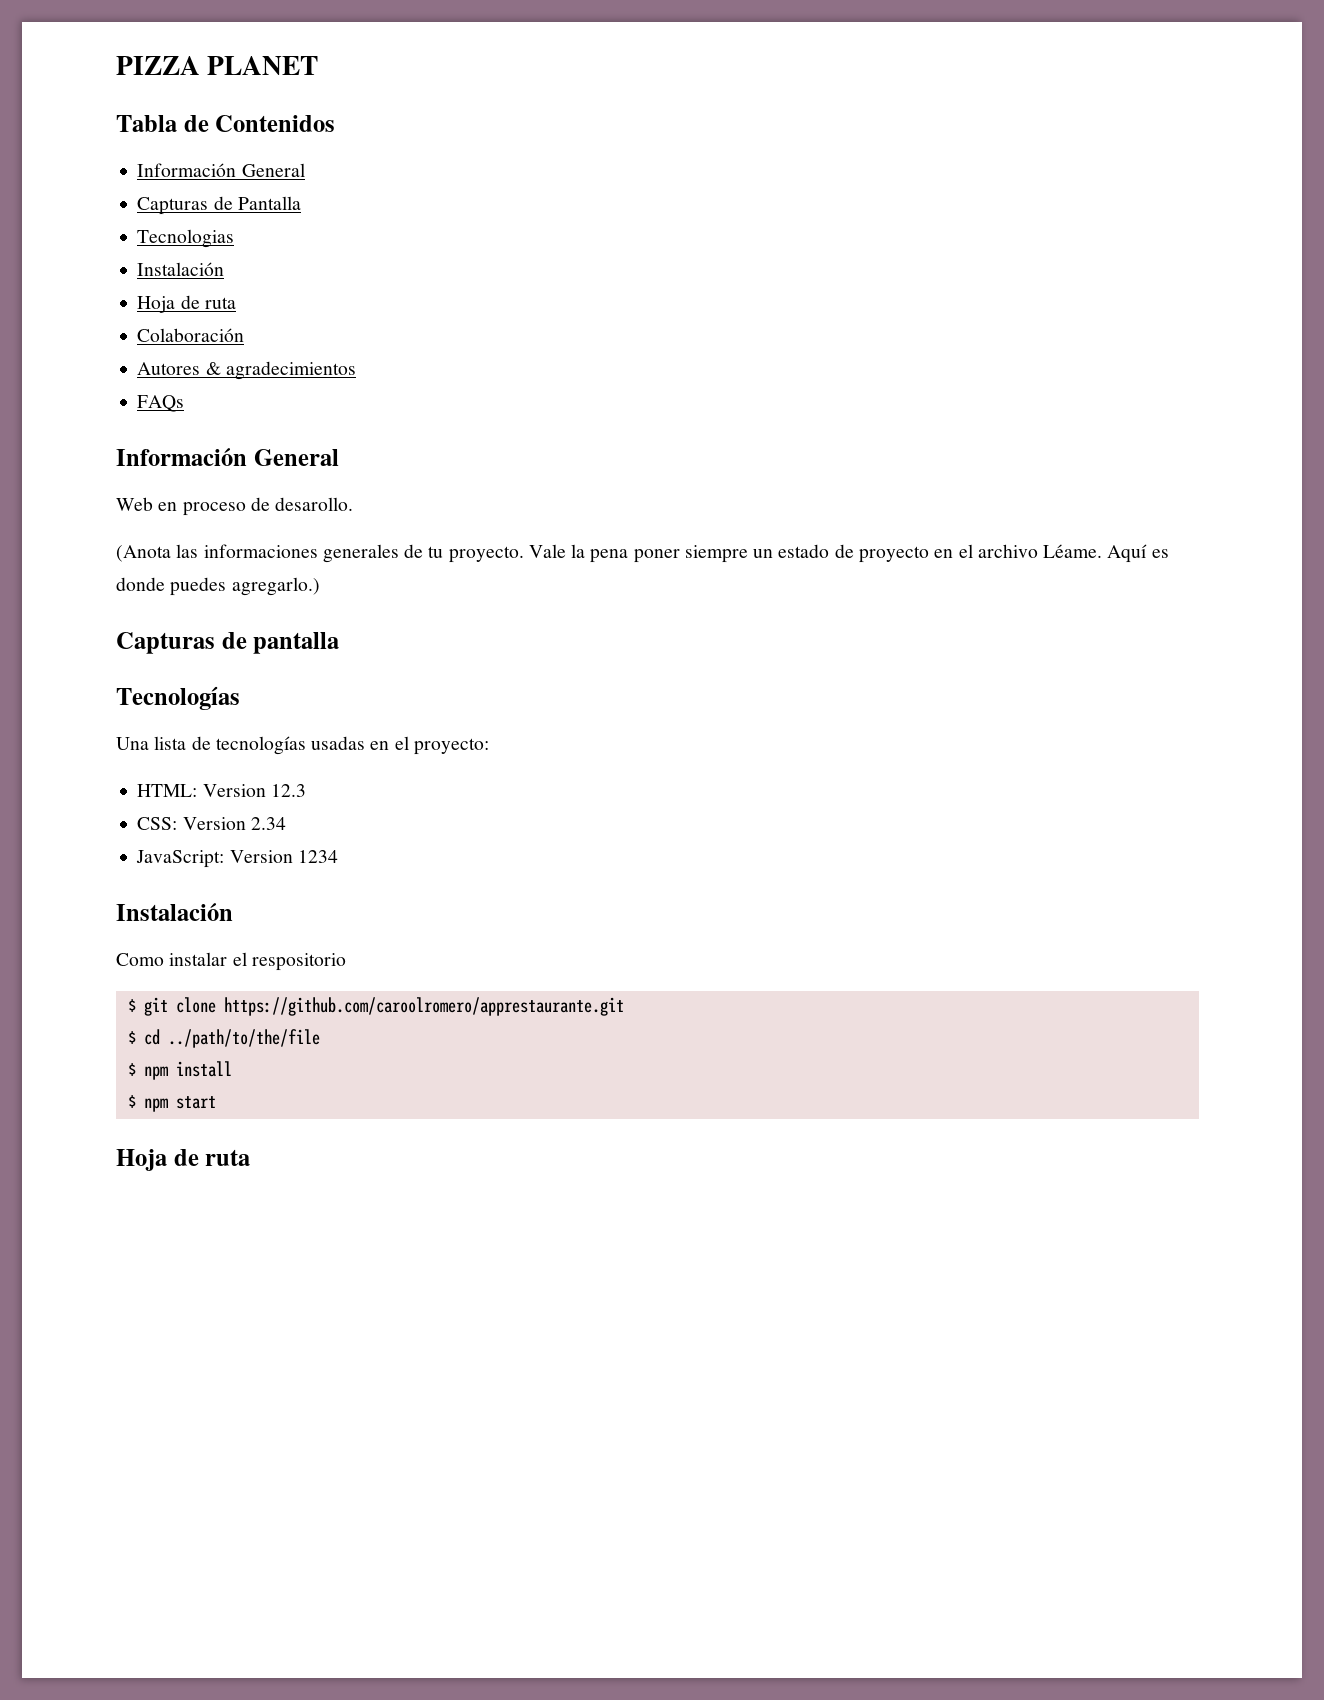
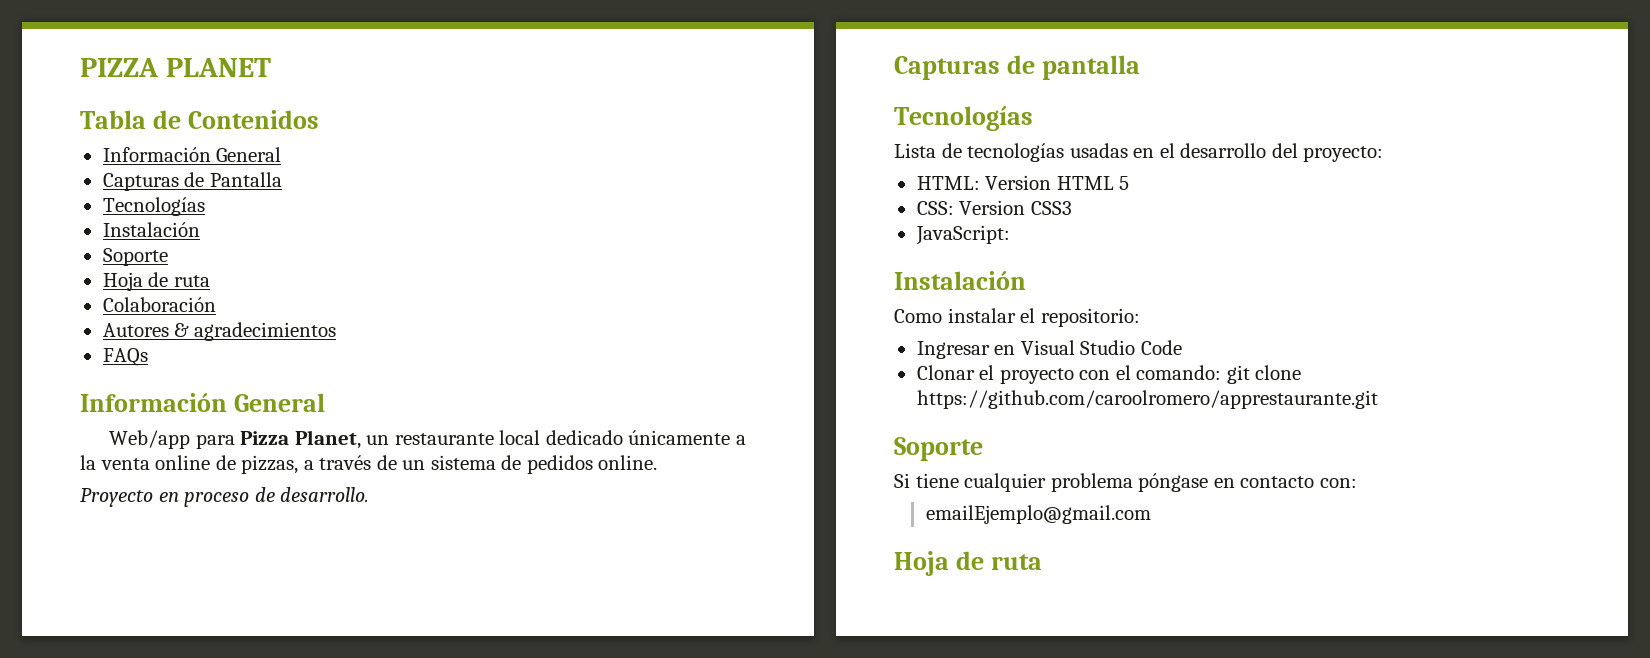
  Capturas de Pantalla
- Tecnologias
+ Tecnologías
  Instalación
+ Soporte
- Web en proceso de desarollo.
- (Anota las informaciones generales de tu proyecto. Vale la pena poner siempre un estado de proyecto en el archivo Léame. Aquí es donde puedes agregarlo.)
+ Web/app para Pizza Planet, un restaurante local dedicado únicamente a la venta online de pizzas, a través de un sistema de pedidos online.
+ Proyecto en proceso de desarrollo.
- Una lista de tecnologías usadas en el proyecto:
+ Lista de tecnologías usadas en el desarrollo del proyecto:
- HTML: Version 12.3
+ HTML: Version HTML 5
- CSS: Version 2.34
+ CSS: Version CSS3
- JavaScript: Version 1234
+ JavaScript:
- Como instalar el respositorio
- $ git clone https://github.com/caroolromero/apprestaurante.git
- $ cd ../path/to/the/file
- $ npm install
- $ npm start
+ Como instalar el repositorio:
+ Ingresar en Visual Studio Code
+ Clonar el proyecto con el comando: git clone https://github.com/caroolromero/apprestaurante.git
+ Soporte
+ Si tiene cualquier problema póngase en contacto con:
+ emailEjemplo@gmail.com

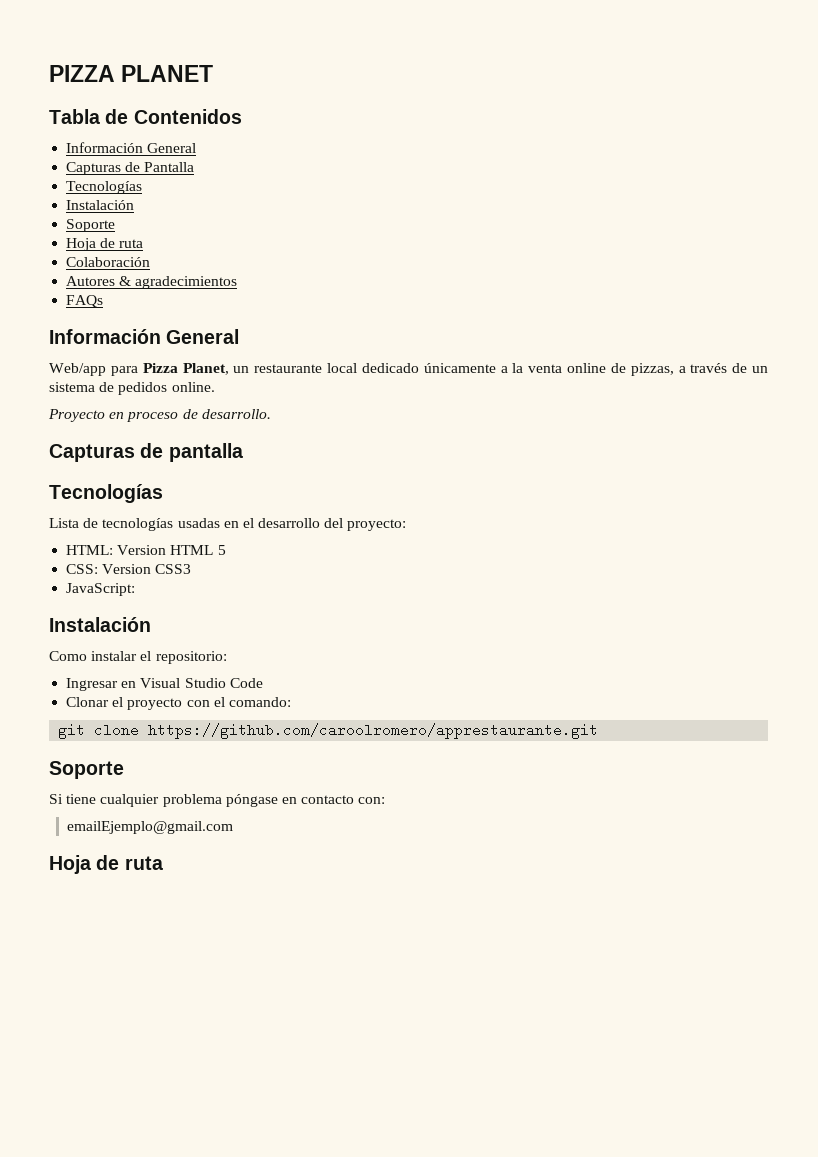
- Clonar el proyecto con el comando: git clone https://github.com/caroolromero/apprestaurante.git
+ Clonar el proyecto con el comando:
+ git clone https://github.com/caroolromero/apprestaurante.git

